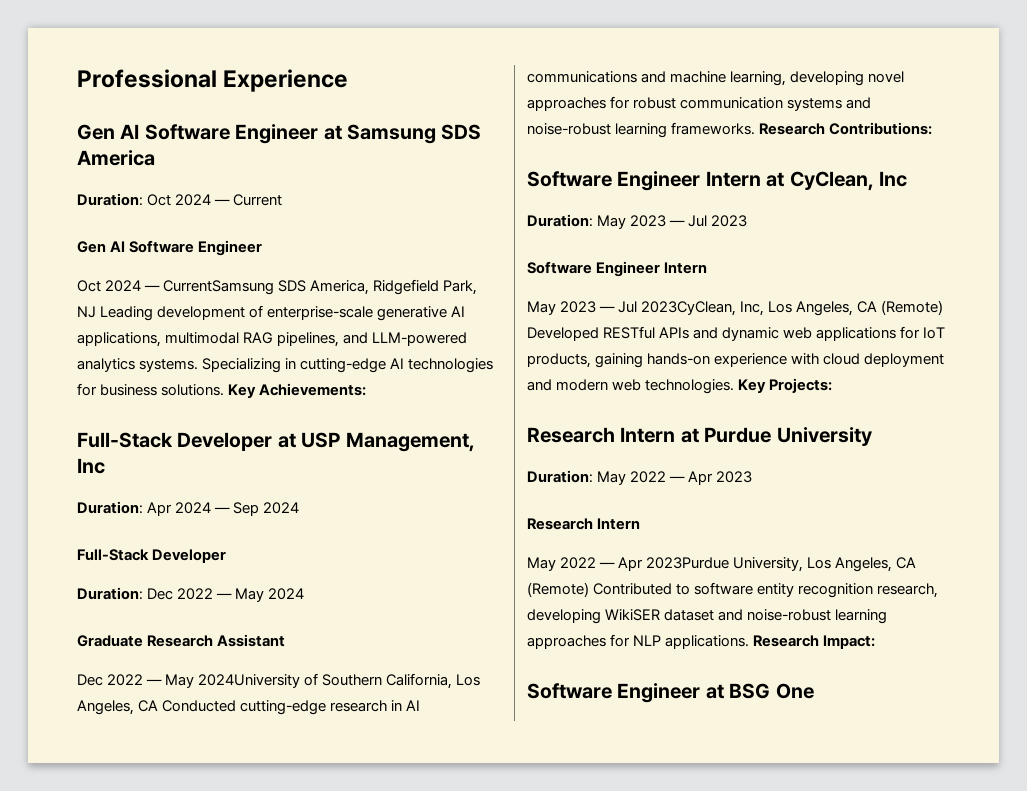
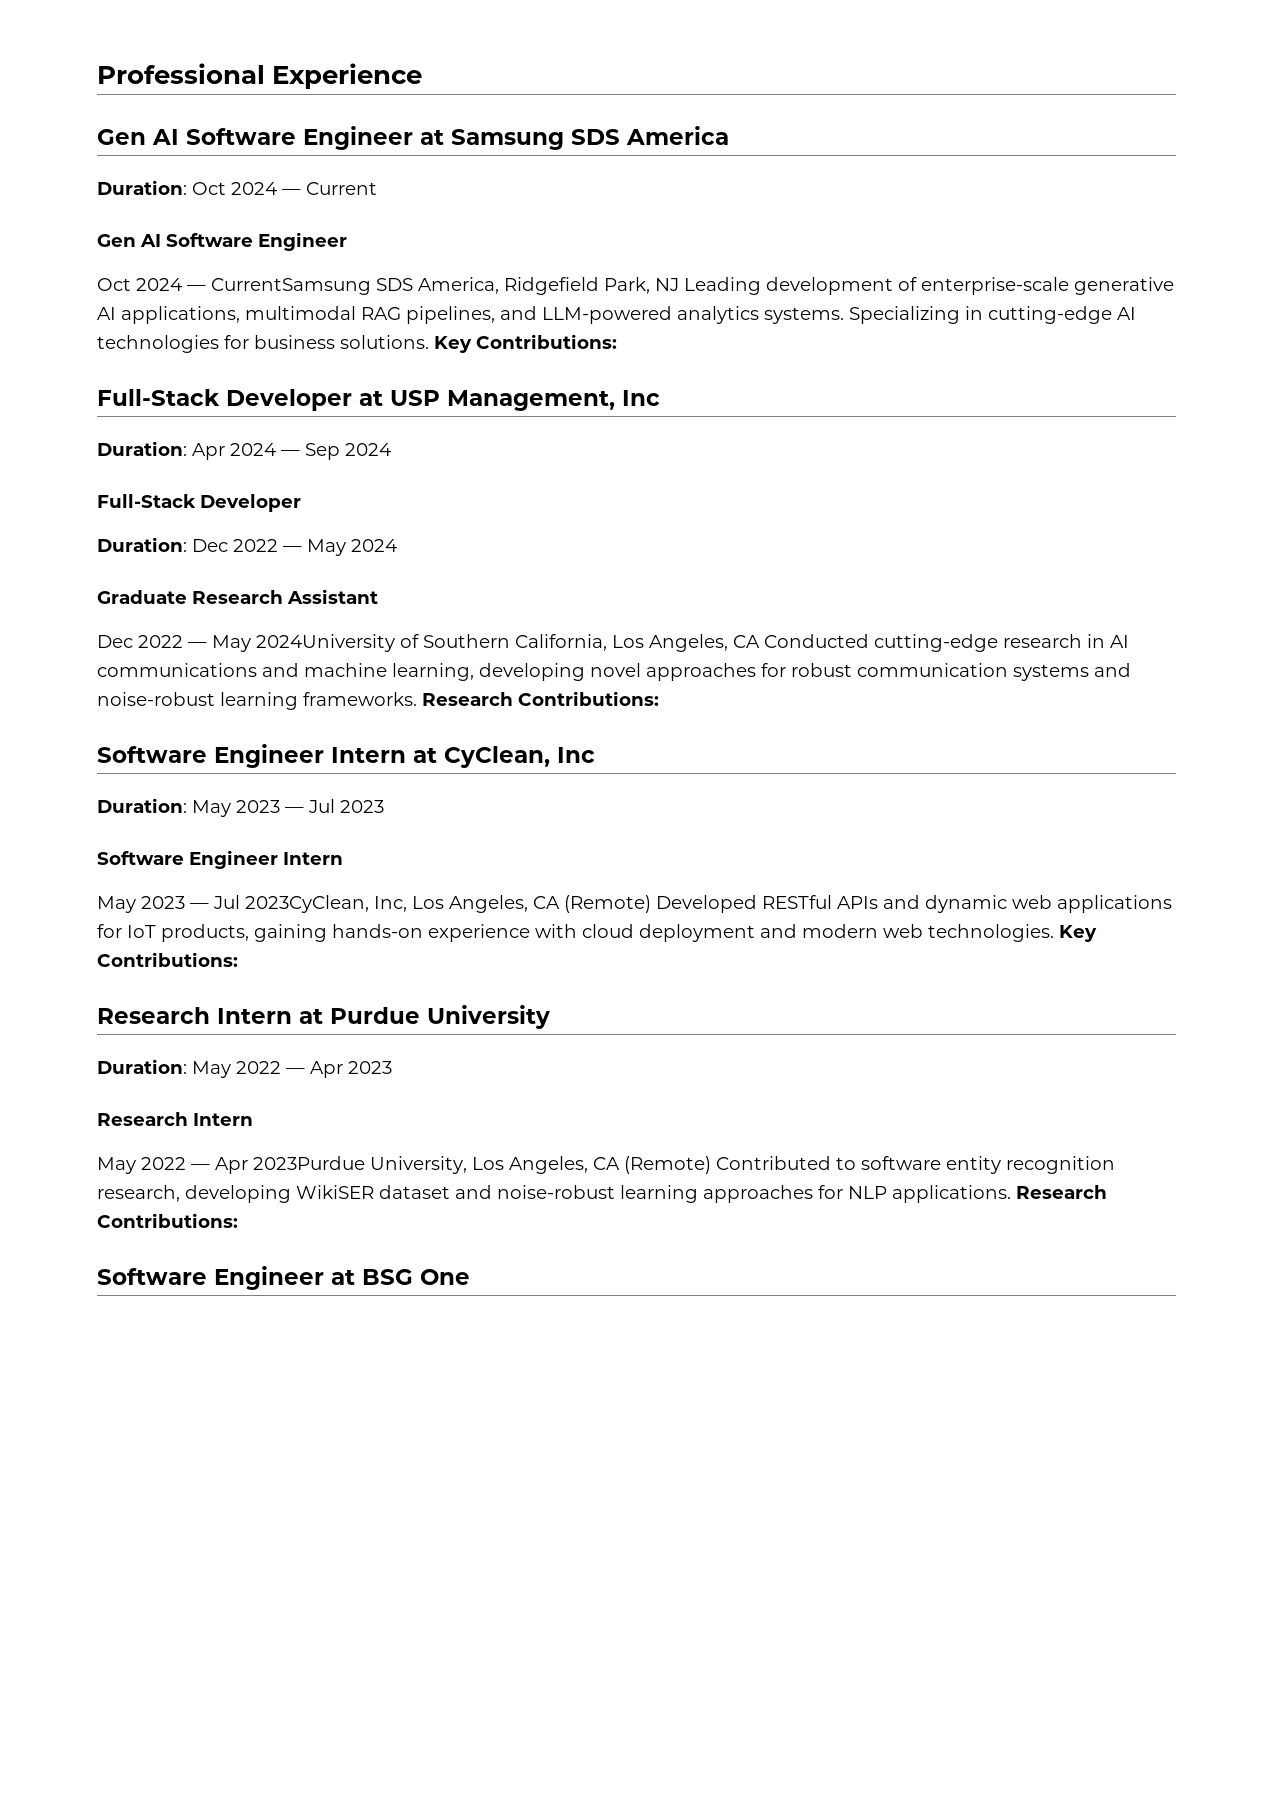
- Specializing in cutting-edge AI technologies for business solutions. Key Achievements:
+ Specializing in cutting-edge AI technologies for business solutions. Key Contributions:
- May 2023 — Jul 2023CyClean, Inc, Los Angeles, CA (Remote) Developed RESTful APIs and dynamic web applications for IoT products, gaining hands-on experience with cloud deployment and modern web technologies. Key Projects:
+ May 2023 — Jul 2023CyClean, Inc, Los Angeles, CA (Remote) Developed RESTful APIs and dynamic web applications for IoT products, gaining hands-on experience with cloud deployment and modern web technologies. Key Contributions:
- May 2022 — Apr 2023Purdue University, Los Angeles, CA (Remote) Contributed to software entity recognition research, developing WikiSER dataset and noise-robust learning approaches for NLP applications. Research Impact:
+ May 2022 — Apr 2023Purdue University, Los Angeles, CA (Remote) Contributed to software entity recognition research, developing WikiSER dataset and noise-robust learning approaches for NLP applications. Research Contributions:

